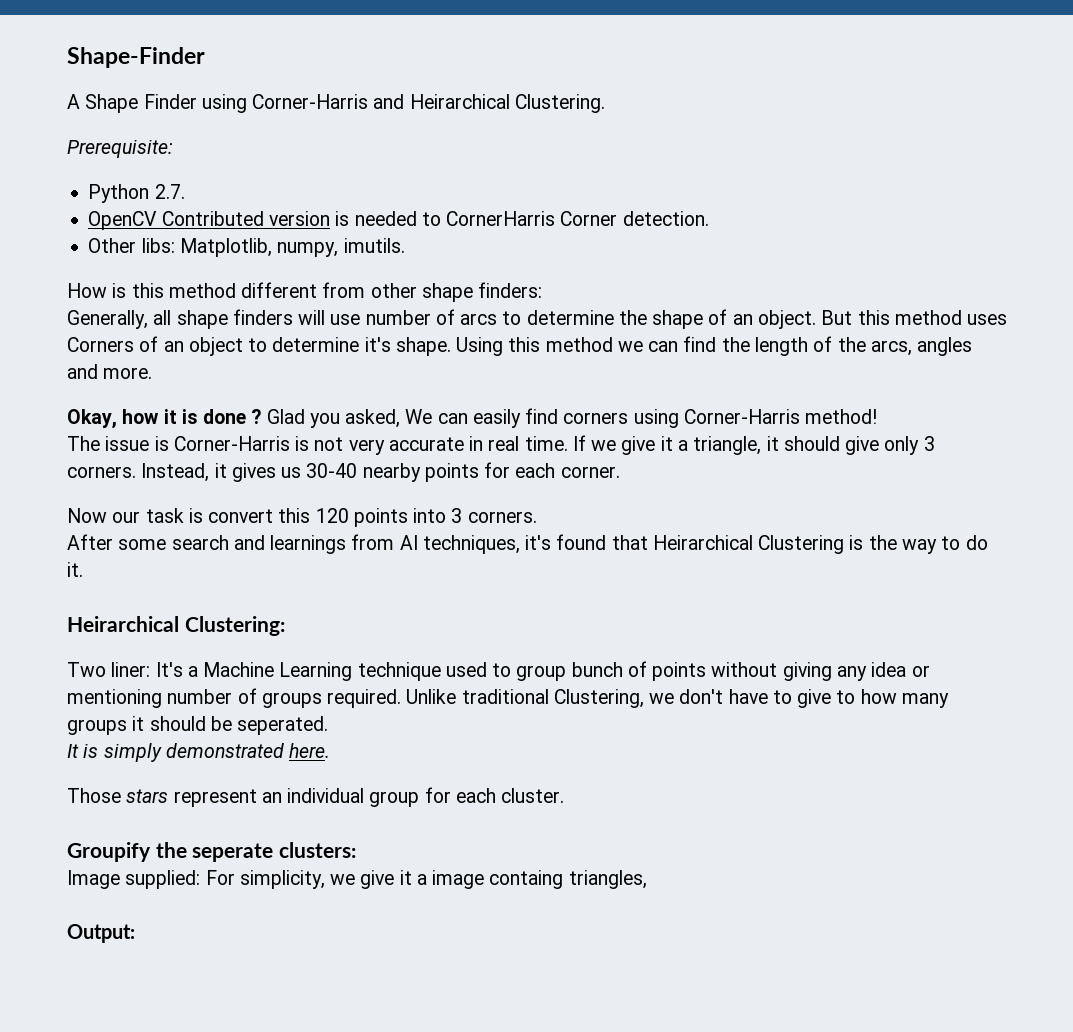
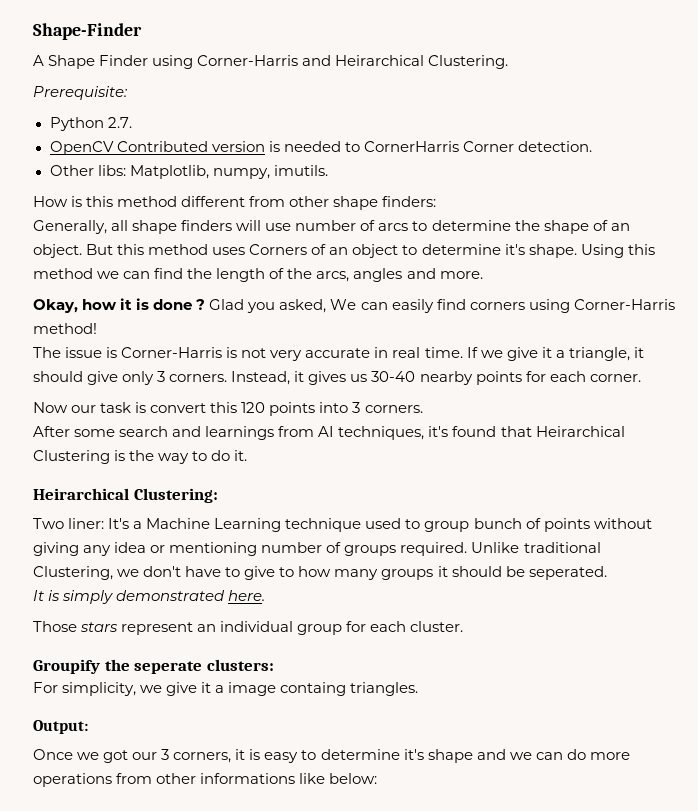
- Image supplied: For simplicity, we give it a image containg triangles,
+ For simplicity, we give it a image containg triangles.
+ Once we got our 3 corners, it is easy to determine it's shape and we can do more operations from other informations like below:

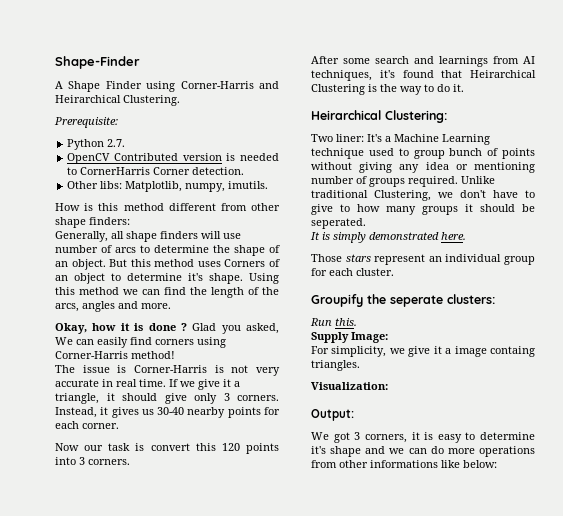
+ Run this.
+ Supply Image:
+ Visualization:
- Once we got our 3 corners, it is easy to determine it's shape and we can do more operations from other informations like below:
+ We got 3 corners, it is easy to determine it's shape and we can do more operations from other informations like below:

